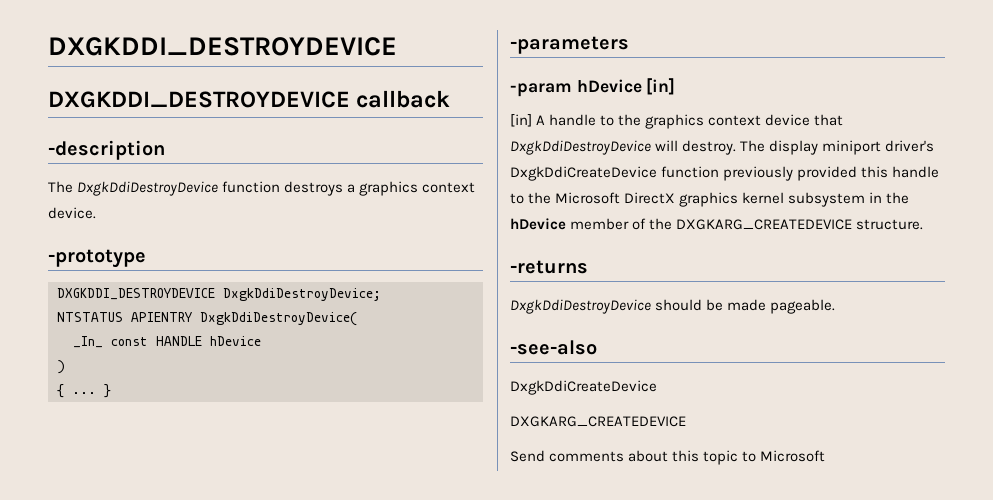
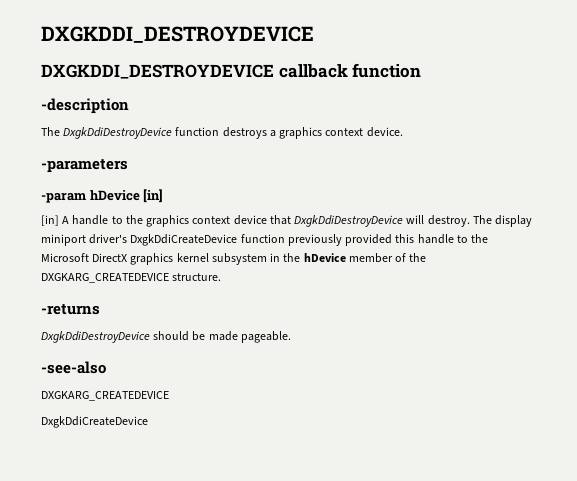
- DXGKDDI_DESTROYDEVICE callback
+ DXGKDDI_DESTROYDEVICE callback function
- -prototype
- DXGKDDI_DESTROYDEVICE DxgkDdiDestroyDevice;
- NTSTATUS APIENTRY DxgkDdiDestroyDevice(
- _In_ const HANDLE hDevice
- )
- { ... }
  -see-also
+ DXGKARG_CREATEDEVICE
  DxgkDdiCreateDevice
- DXGKARG_CREATEDEVICE
- Send comments about this topic to Microsoft

